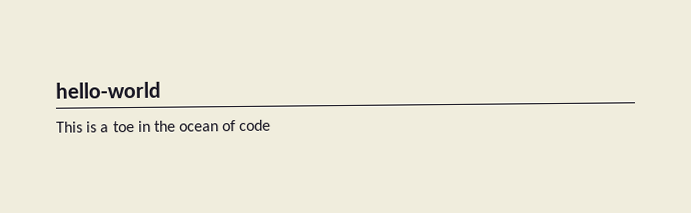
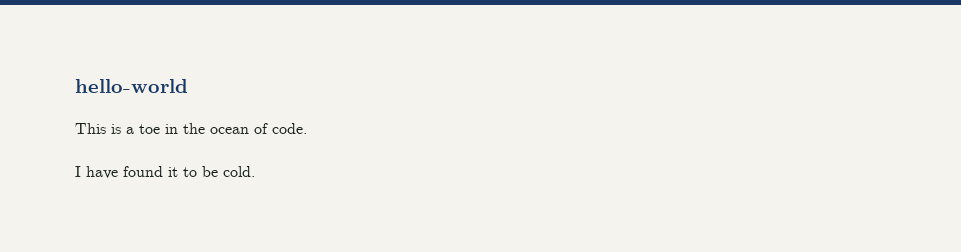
- This is a toe in the ocean of code
+ This is a toe in the ocean of code.
+ I have found it to be cold.

